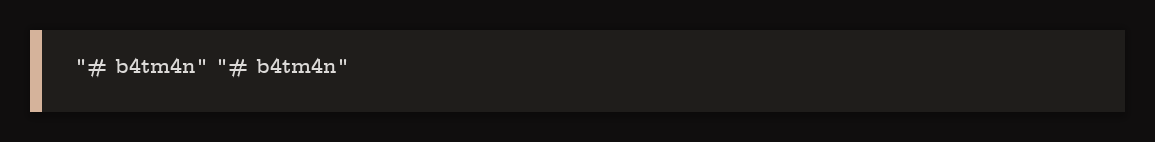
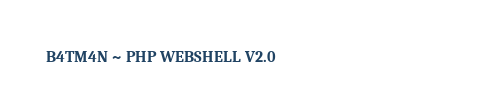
- "# b4tm4n" "# b4tm4n"
+ B4TM4N ~ PHP WEBSHELL V2.0

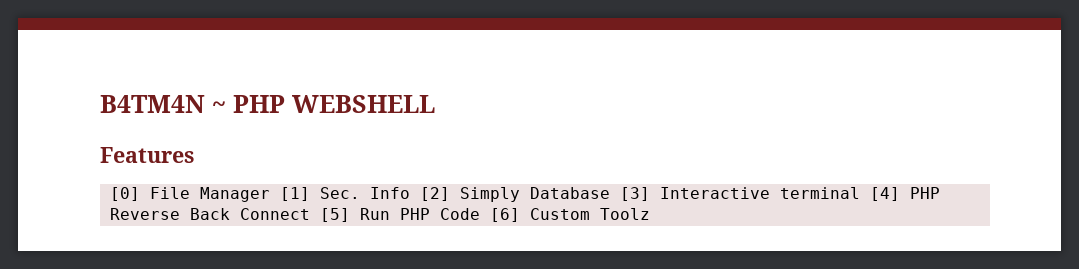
- B4TM4N ~ PHP WEBSHELL V2.0
+ B4TM4N ~ PHP WEBSHELL
+ Features
+ [0] File Manager [1] Sec. Info [2] Simply Database [3] Interactive terminal [4] PHP Reverse Back Connect [5] Run PHP Code [6] Custom Toolz

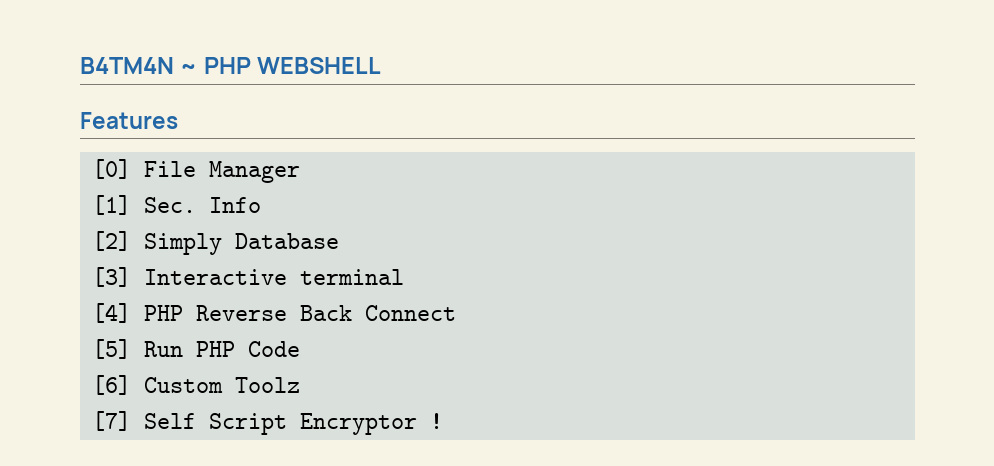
- [0] File Manager [1] Sec. Info [2] Simply Database [3] Interactive terminal [4] PHP Reverse Back Connect [5] Run PHP Code [6] Custom Toolz
+ [0] File Manager
+ [1] Sec. Info
+ [2] Simply Database
+ [3] Interactive terminal
+ [4] PHP Reverse Back Connect
+ [5] Run PHP Code
+ [6] Custom Toolz
+ [7] Self Script Encryptor !

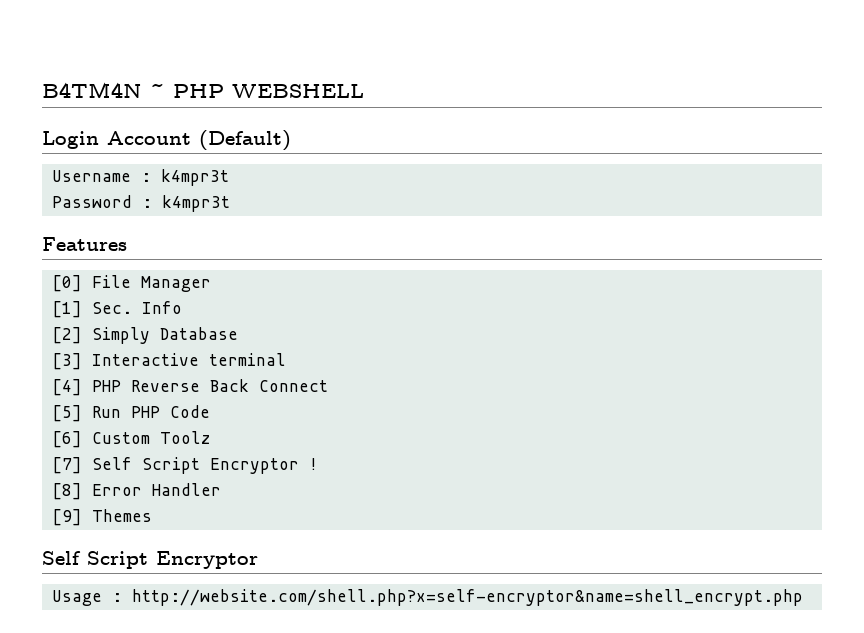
+ Login Account (Default)
+ Username : k4mpr3t
+ Password : k4mpr3t
+ [8] Error Handler
+ [9] Themes
+ Self Script Encryptor
+ Usage : http://website.com/shell.php?x=self-encryptor&name=shell_encrypt.php

